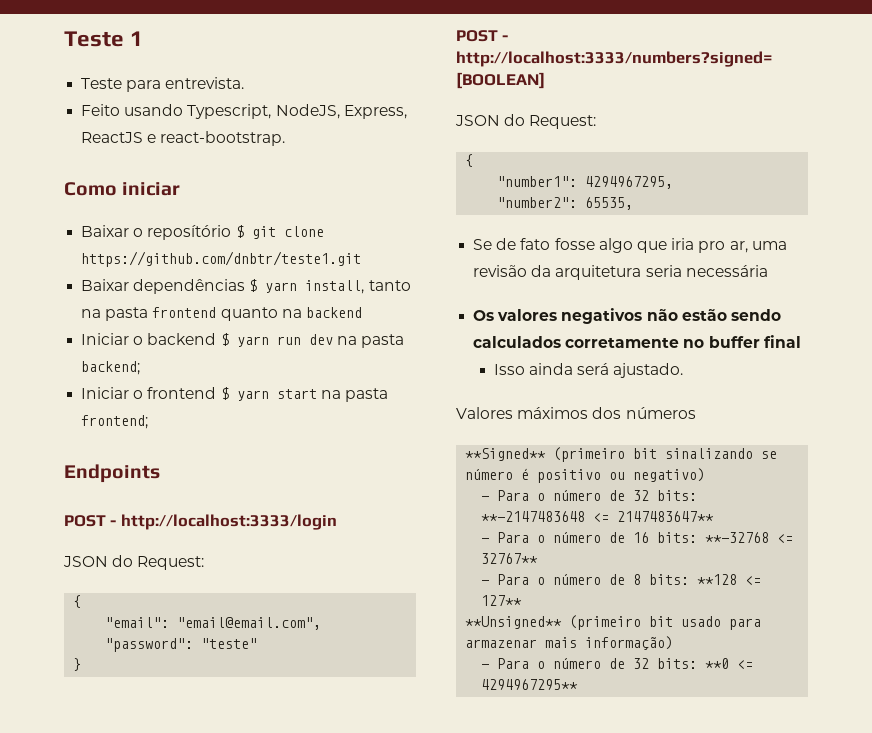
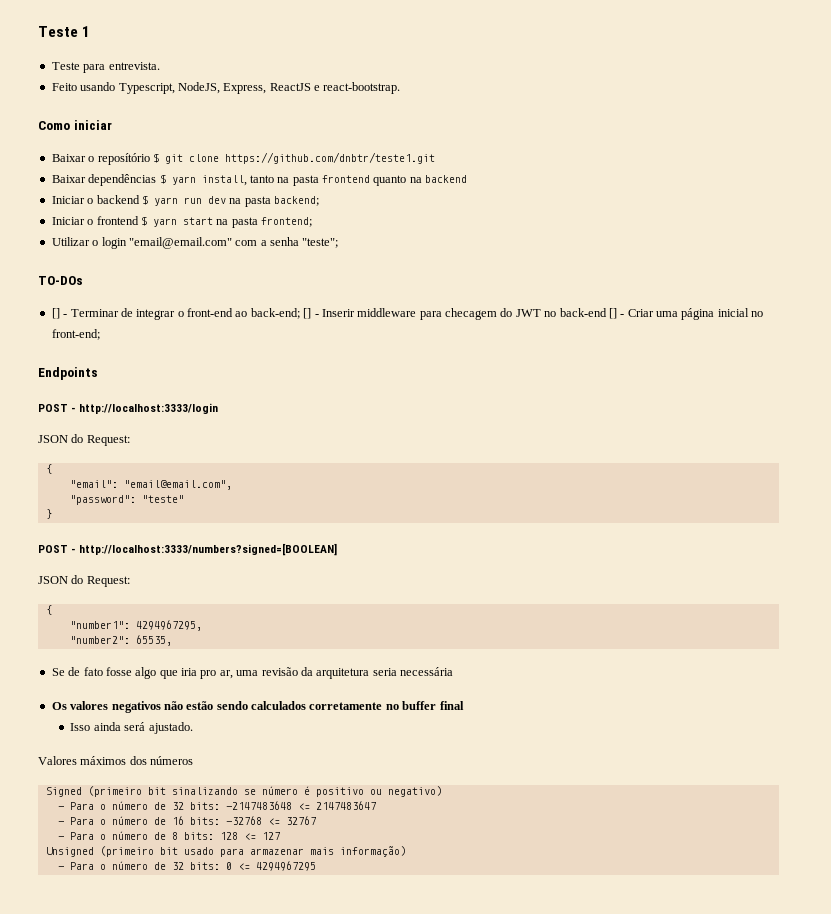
+ Utilizar o login "email@email.com" com a senha "teste";
+ TO-DOs
+ [] - Terminar de integrar o front-end ao back-end; [] - Inserir middleware para checagem do JWT no back-end [] - Criar uma página inicial no front-end;
- **Signed** (primeiro bit sinalizando se número é positivo ou negativo)
+ Signed (primeiro bit sinalizando se número é positivo ou negativo)
- - Para o número de 32 bits: **-2147483648 <= 2147483647**
+ - Para o número de 32 bits: -2147483648 <= 2147483647
- - Para o número de 16 bits: **-32768 <= 32767**
+ - Para o número de 16 bits: -32768 <= 32767
- - Para o número de 8 bits: **128 <= 127**
- **Unsigned** (primeiro bit usado para armazenar mais informação)
+ - Para o número de 8 bits: 128 <= 127
+ Unsigned (primeiro bit usado para armazenar mais informação)
- - Para o número de 32 bits: **0 <= 4294967295**
+ - Para o número de 32 bits: 0 <= 4294967295

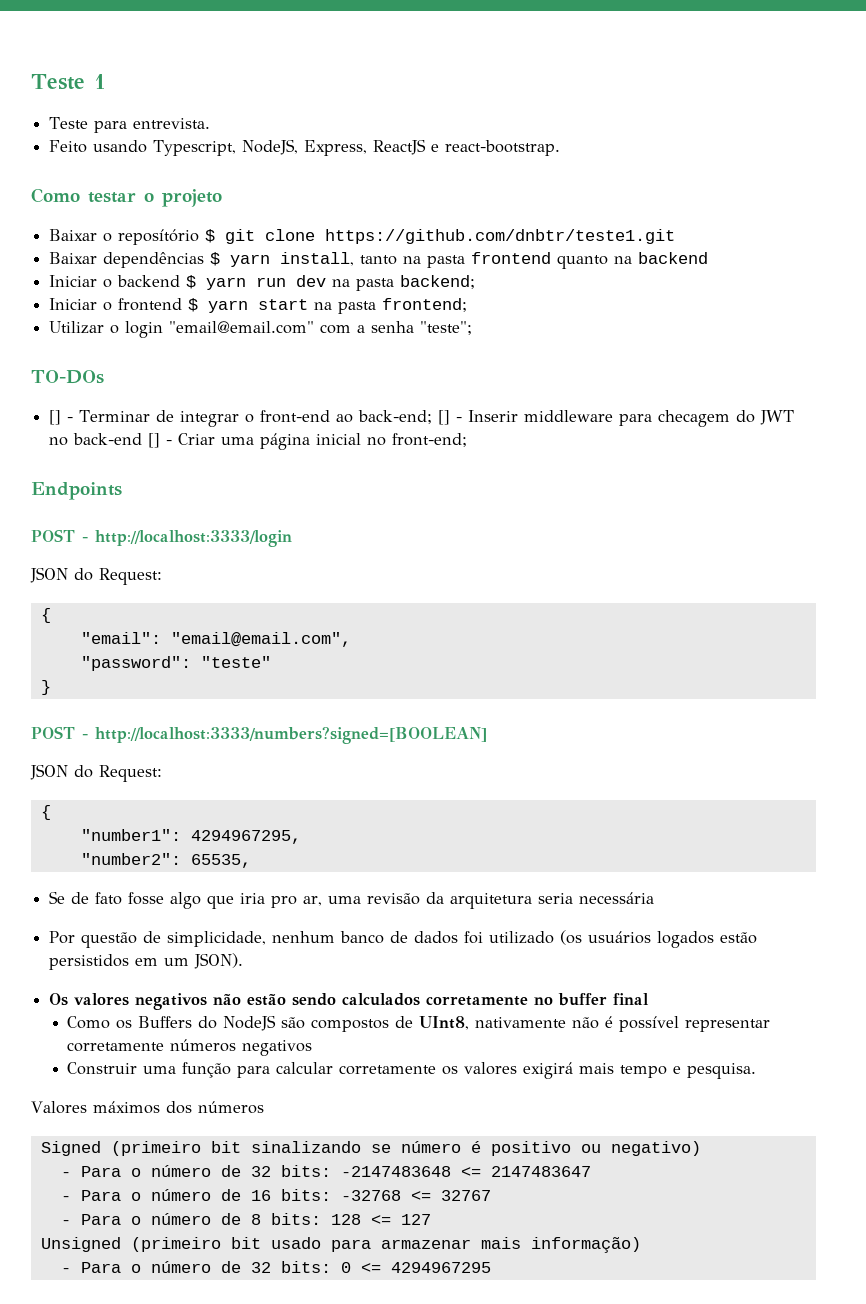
- Como iniciar
+ Como testar o projeto
+ Por questão de simplicidade, nenhum banco de dados foi utilizado (os usuários logados estão persistidos em um JSON).
- Isso ainda será ajustado.
+ Como os Buffers do NodeJS são compostos de UInt8, nativamente não é possível representar corretamente números negativos
+ Construir uma função para calcular corretamente os valores exigirá mais tempo e pesquisa.

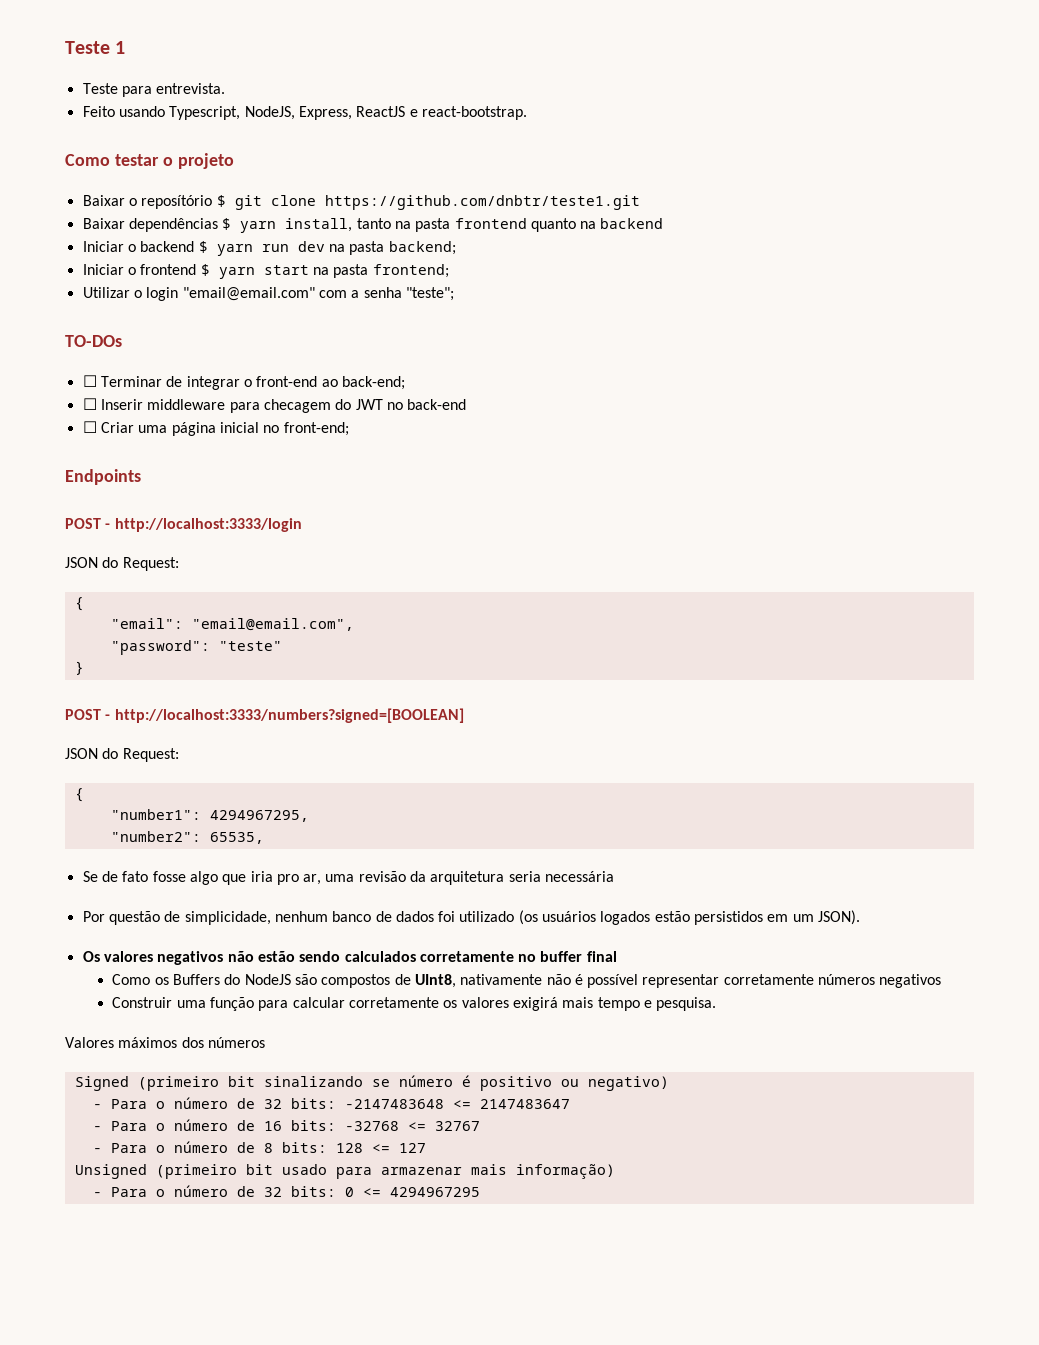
- [] - Terminar de integrar o front-end ao back-end; [] - Inserir middleware para checagem do JWT no back-end [] - Criar uma página inicial no front-end;
+ ☐ Terminar de integrar o front-end ao back-end;
+ ☐ Inserir middleware para checagem do JWT no back-end
+ ☐ Criar uma página inicial no front-end;

